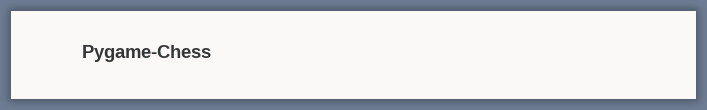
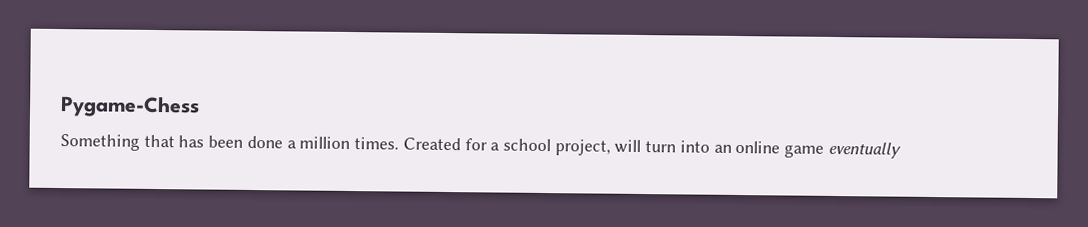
+ Something that has been done a million times. Created for a school project, will turn into an online game eventually

